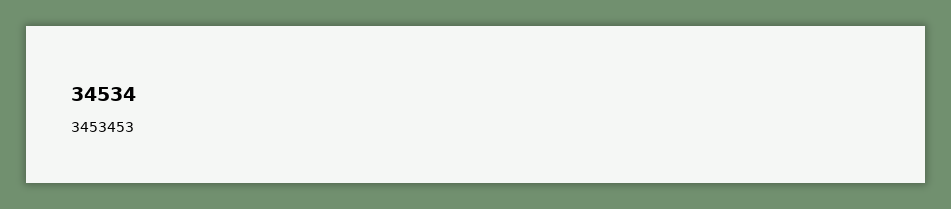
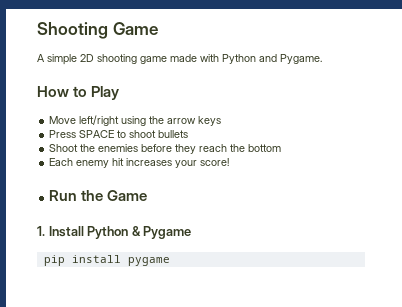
- 34534
- 3453453
+ Shooting Game
+ A simple 2D shooting game made with Python and Pygame.
+ How to Play
+ Move left/right using the arrow keys
+ Press SPACE to shoot bullets
+ Shoot the enemies before they reach the bottom
+ Each enemy hit increases your score!
+ Run the Game
+ 1. Install Python & Pygame
+ pip install pygame

